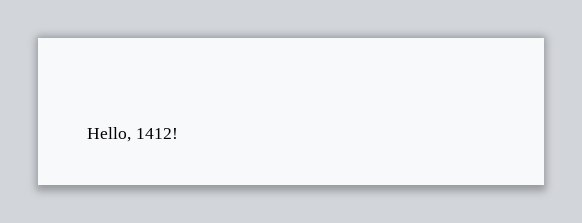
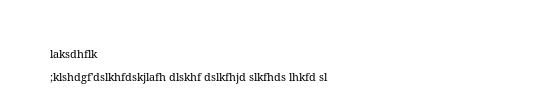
- Hello, 1412!
+ laksdhflk
+ ;klshdgf'dslkhfdskjlafh dlskhf dslkfhjd slkfhds lhkfd sl

